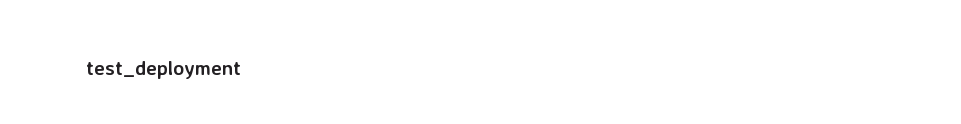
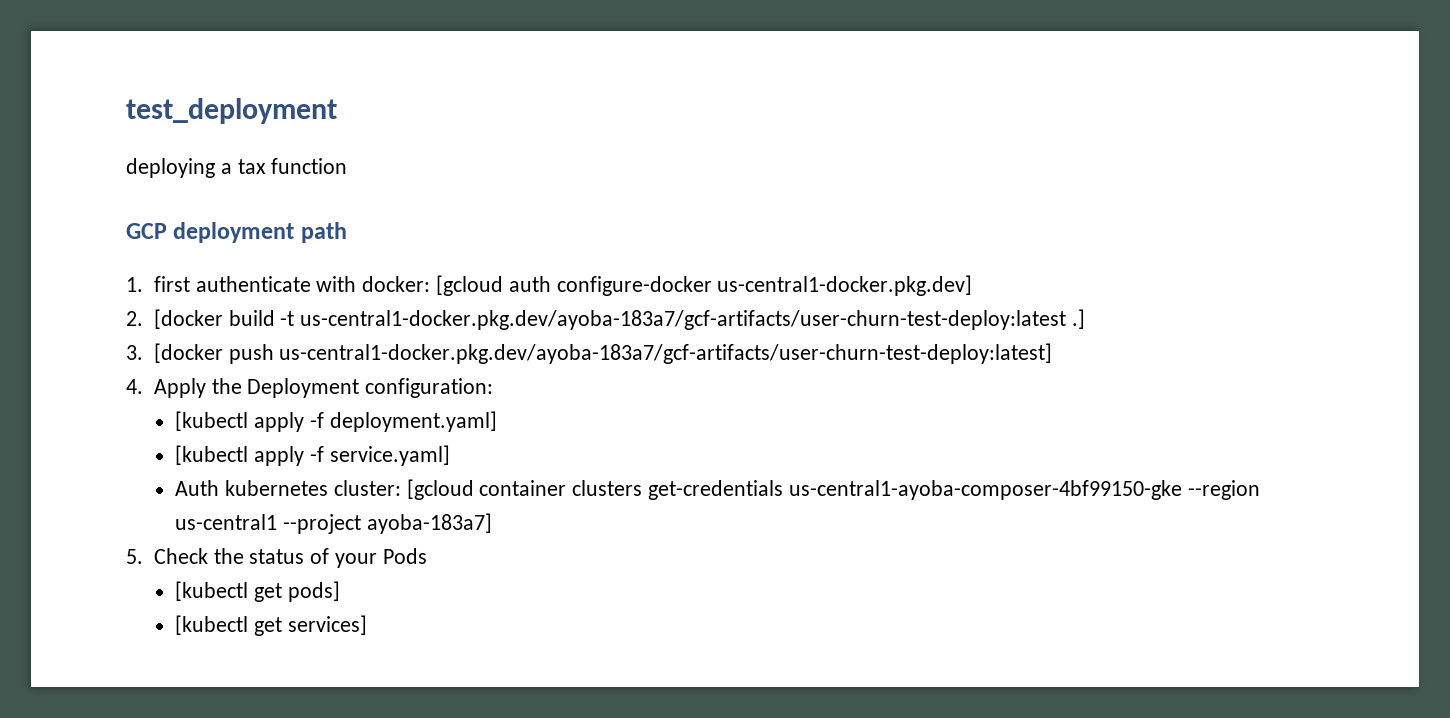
+ deploying a tax function
+ GCP deployment path
+ 1. first authenticate with docker: [gcloud auth configure-docker us-central1-docker.pkg.dev]
+ 2. [docker build -t us-central1-docker.pkg.dev/ayoba-183a7/gcf-artifacts/user-churn-test-deploy:latest .]
+ 3. [docker push us-central1-docker.pkg.dev/ayoba-183a7/gcf-artifacts/user-churn-test-deploy:latest]
+ 4. Apply the Deployment configuration:
+ [kubectl apply -f deployment.yaml]
+ [kubectl apply -f service.yaml]
+ Auth kubernetes cluster: [gcloud container clusters get-credentials us-central1-ayoba-composer-4bf99150-gke --region us-central1 --project ayoba-183a7]
+ 5. Check the status of your Pods
+ [kubectl get pods]
+ [kubectl get services]

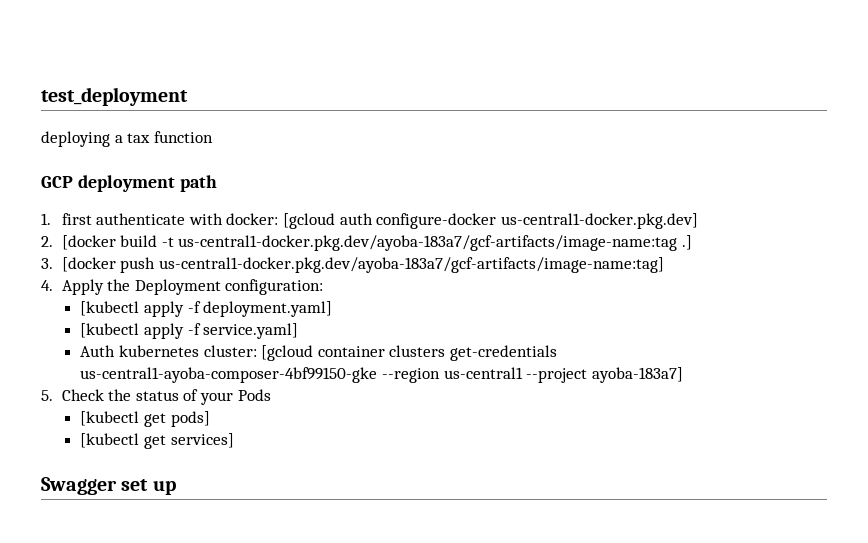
- 2. [docker build -t us-central1-docker.pkg.dev/ayoba-183a7/gcf-artifacts/user-churn-test-deploy:latest .]
+ 2. [docker build -t us-central1-docker.pkg.dev/ayoba-183a7/gcf-artifacts/image-name:tag .]
- 3. [docker push us-central1-docker.pkg.dev/ayoba-183a7/gcf-artifacts/user-churn-test-deploy:latest]
+ 3. [docker push us-central1-docker.pkg.dev/ayoba-183a7/gcf-artifacts/image-name:tag]
+ Swagger set up

